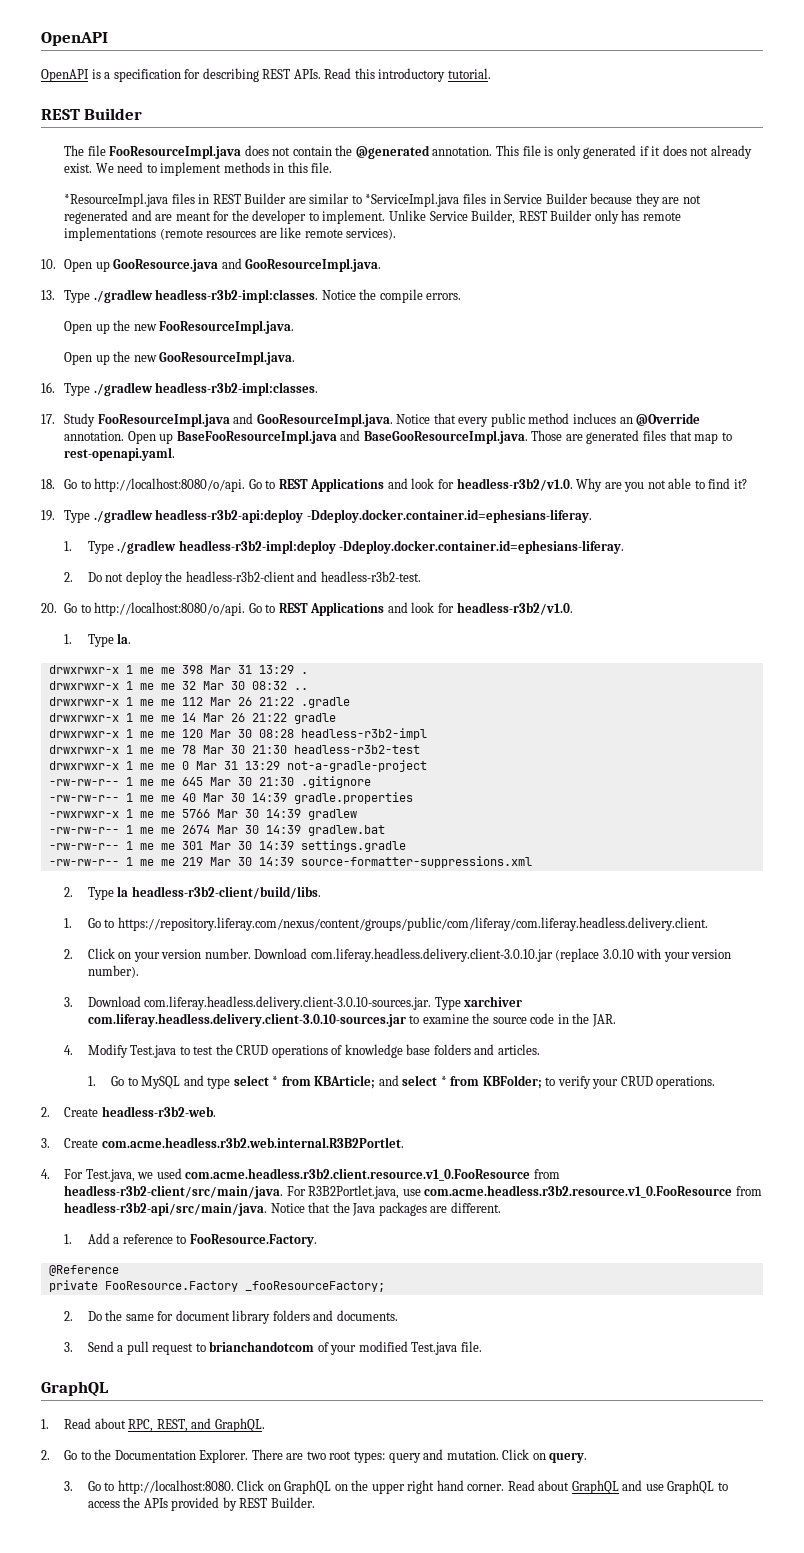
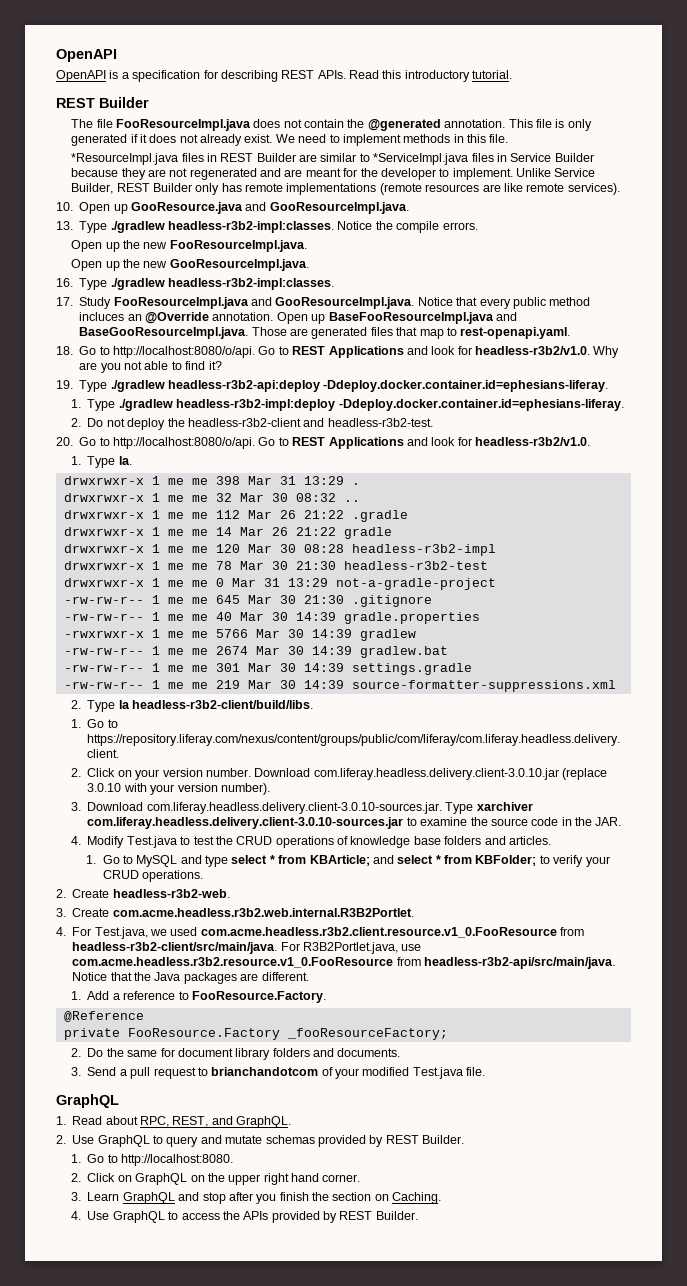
- 2. Go to the Documentation Explorer. There are two root types: query and mutation. Click on query.
- 3. Go to http://localhost:8080. Click on GraphQL on the upper right hand corner. Read about GraphQL and use GraphQL to access the APIs provided by REST Builder.
+ 2. Use GraphQL to query and mutate schemas provided by REST Builder.
+ 1. Go to http://localhost:8080.
+ 2. Click on GraphQL on the upper right hand corner.
+ 3. Learn GraphQL and stop after you finish the section on Caching.
+ 4. Use GraphQL to access the APIs provided by REST Builder.

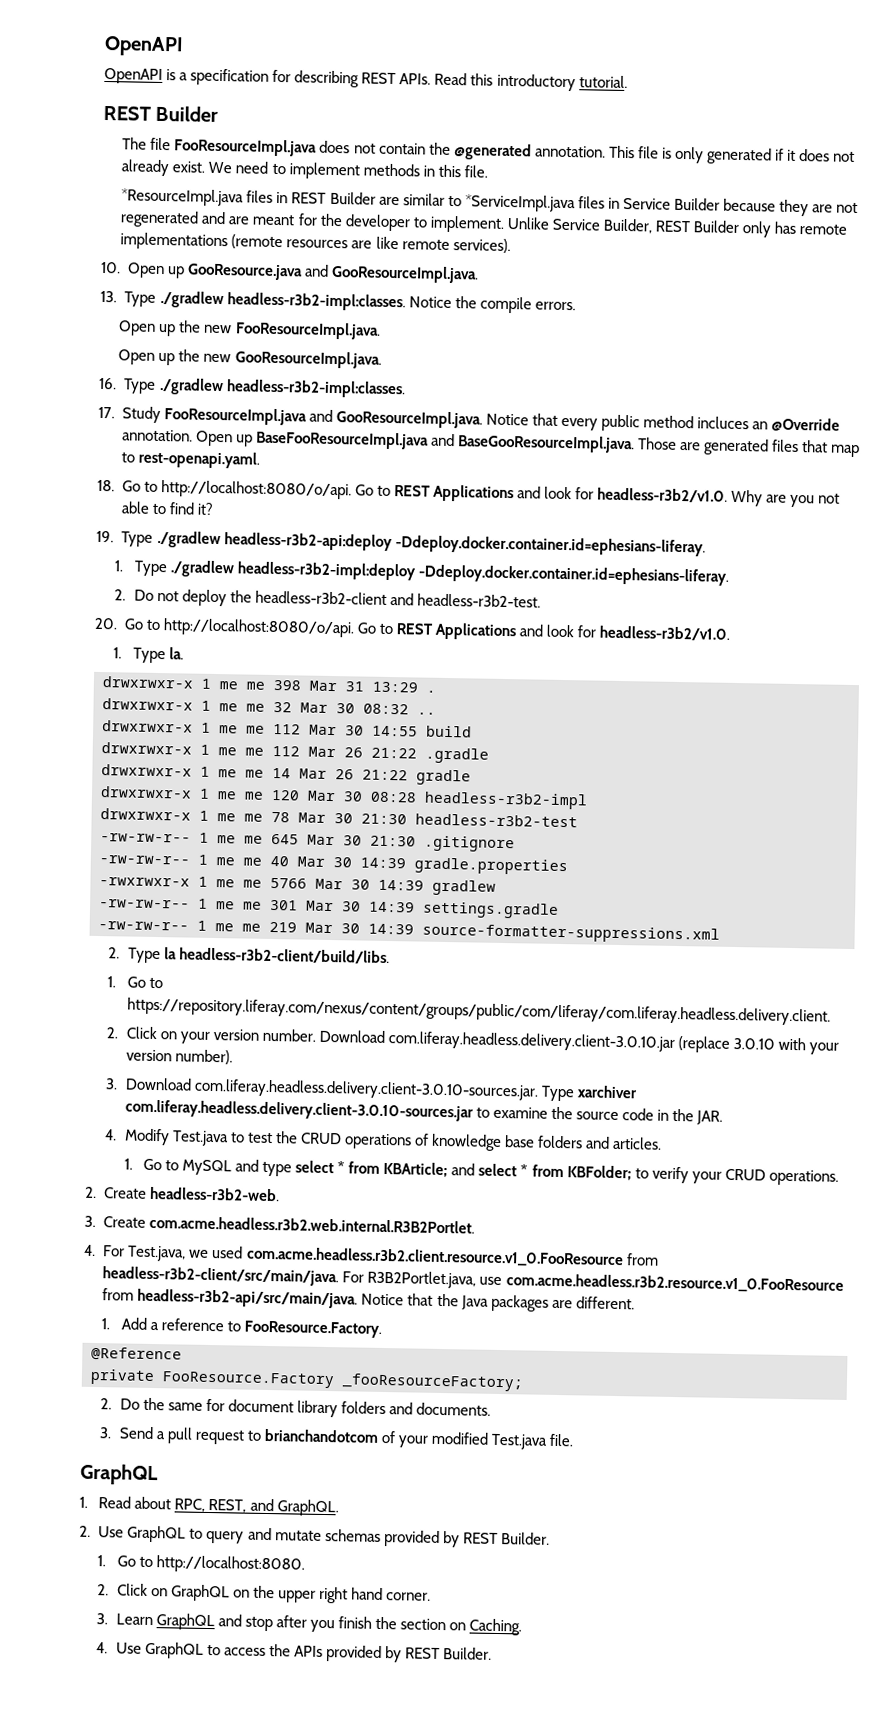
+ drwxrwxr-x 1 me me 112 Mar 30 14:55 build
- drwxrwxr-x 1 me me 0 Mar 31 13:29 not-a-gradle-project
- -rw-rw-r-- 1 me me 2674 Mar 30 14:39 gradlew.bat

